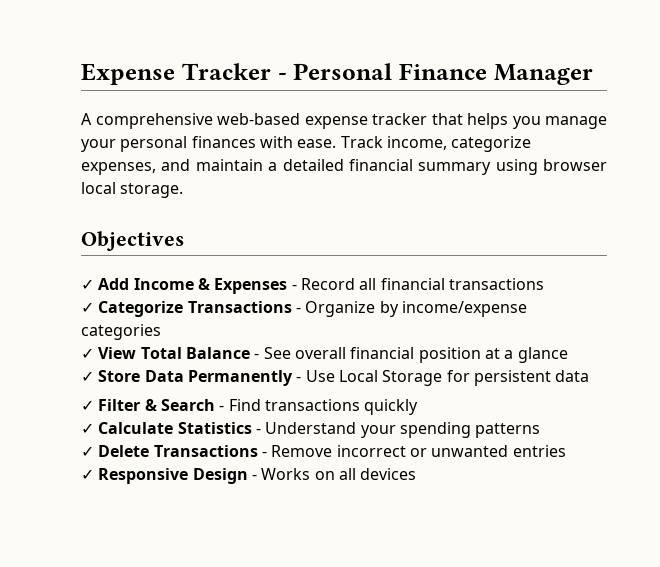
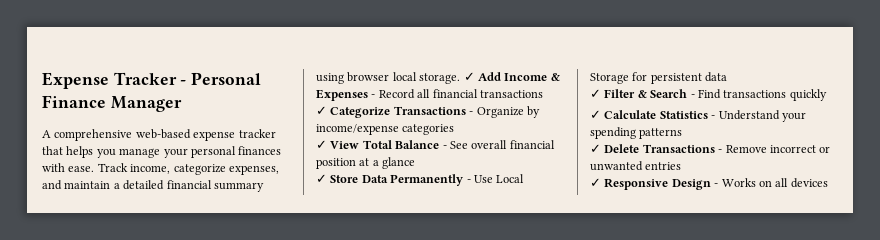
- Track income, categorize expenses, and maintain a detailed financial summary using browser local storage.
- Objectives
- ✓ Add Income & Expenses - Record all financial transactions
+ Track income, categorize expenses, and maintain a detailed financial summary using browser local storage. ✓ Add Income & Expenses - Record all financial transactions

